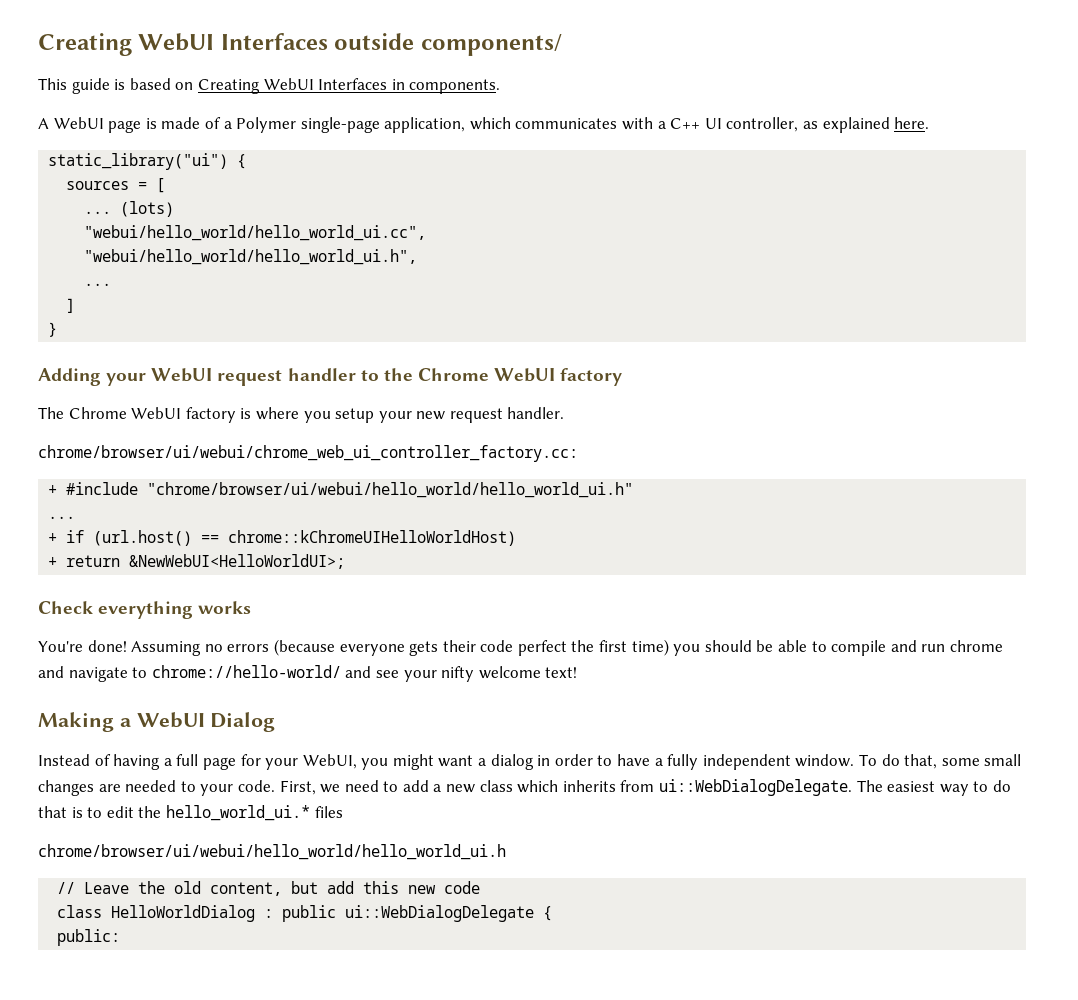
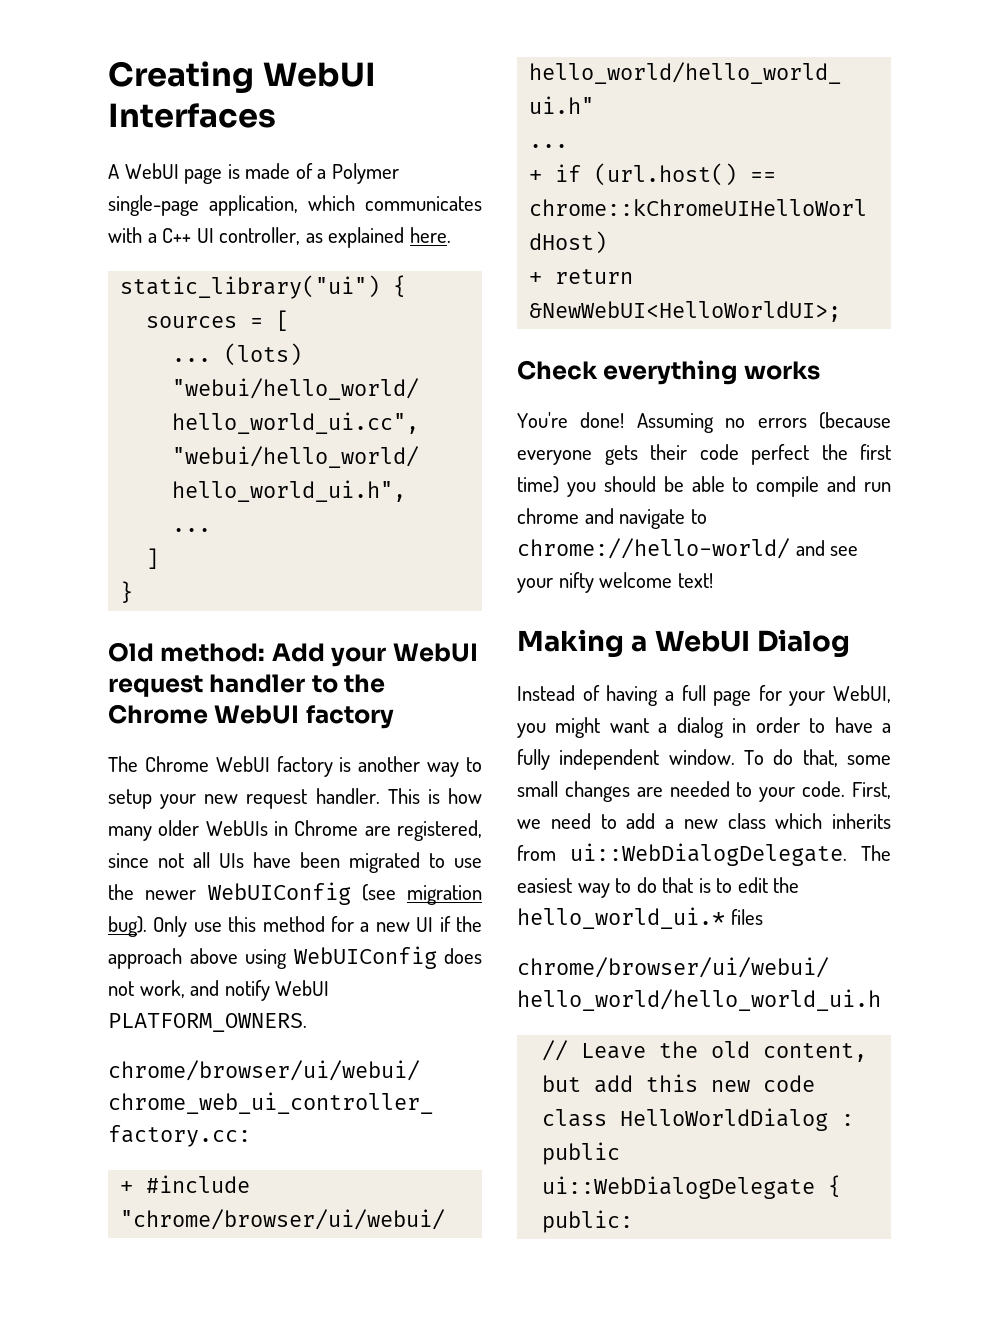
- Creating WebUI Interfaces outside components/
- This guide is based on Creating WebUI Interfaces in components.
+ Creating WebUI Interfaces
- Adding your WebUI request handler to the Chrome WebUI factory
+ Old method: Add your WebUI request handler to the Chrome WebUI factory
- The Chrome WebUI factory is where you setup your new request handler.
+ The Chrome WebUI factory is another way to setup your new request handler. This is how many older WebUIs in Chrome are registered, since not all UIs have been migrated to use the newer WebUIConfig (see migration bug). Only use this method for a new UI if the approach above using WebUIConfig does not work, and notify WebUI PLATFORM_OWNERS.

